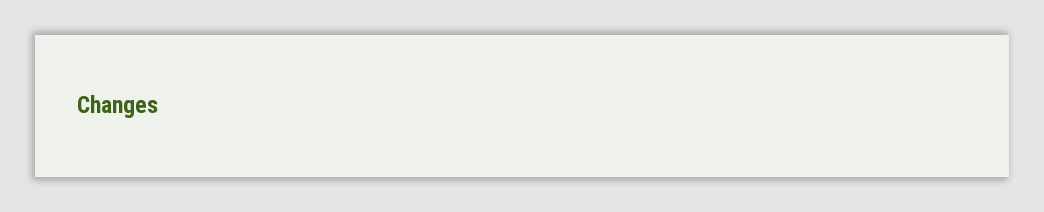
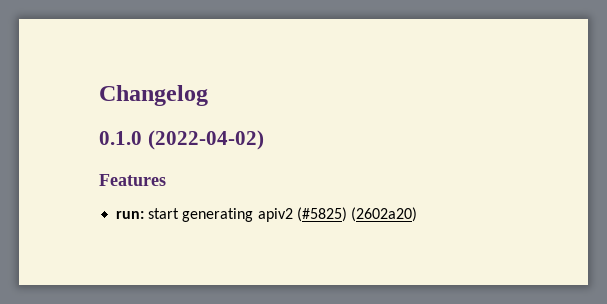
- Changes
+ Changelog
+ 0.1.0 (2022-04-02)
+ Features
+ run: start generating apiv2 (#5825) (2602a20)

